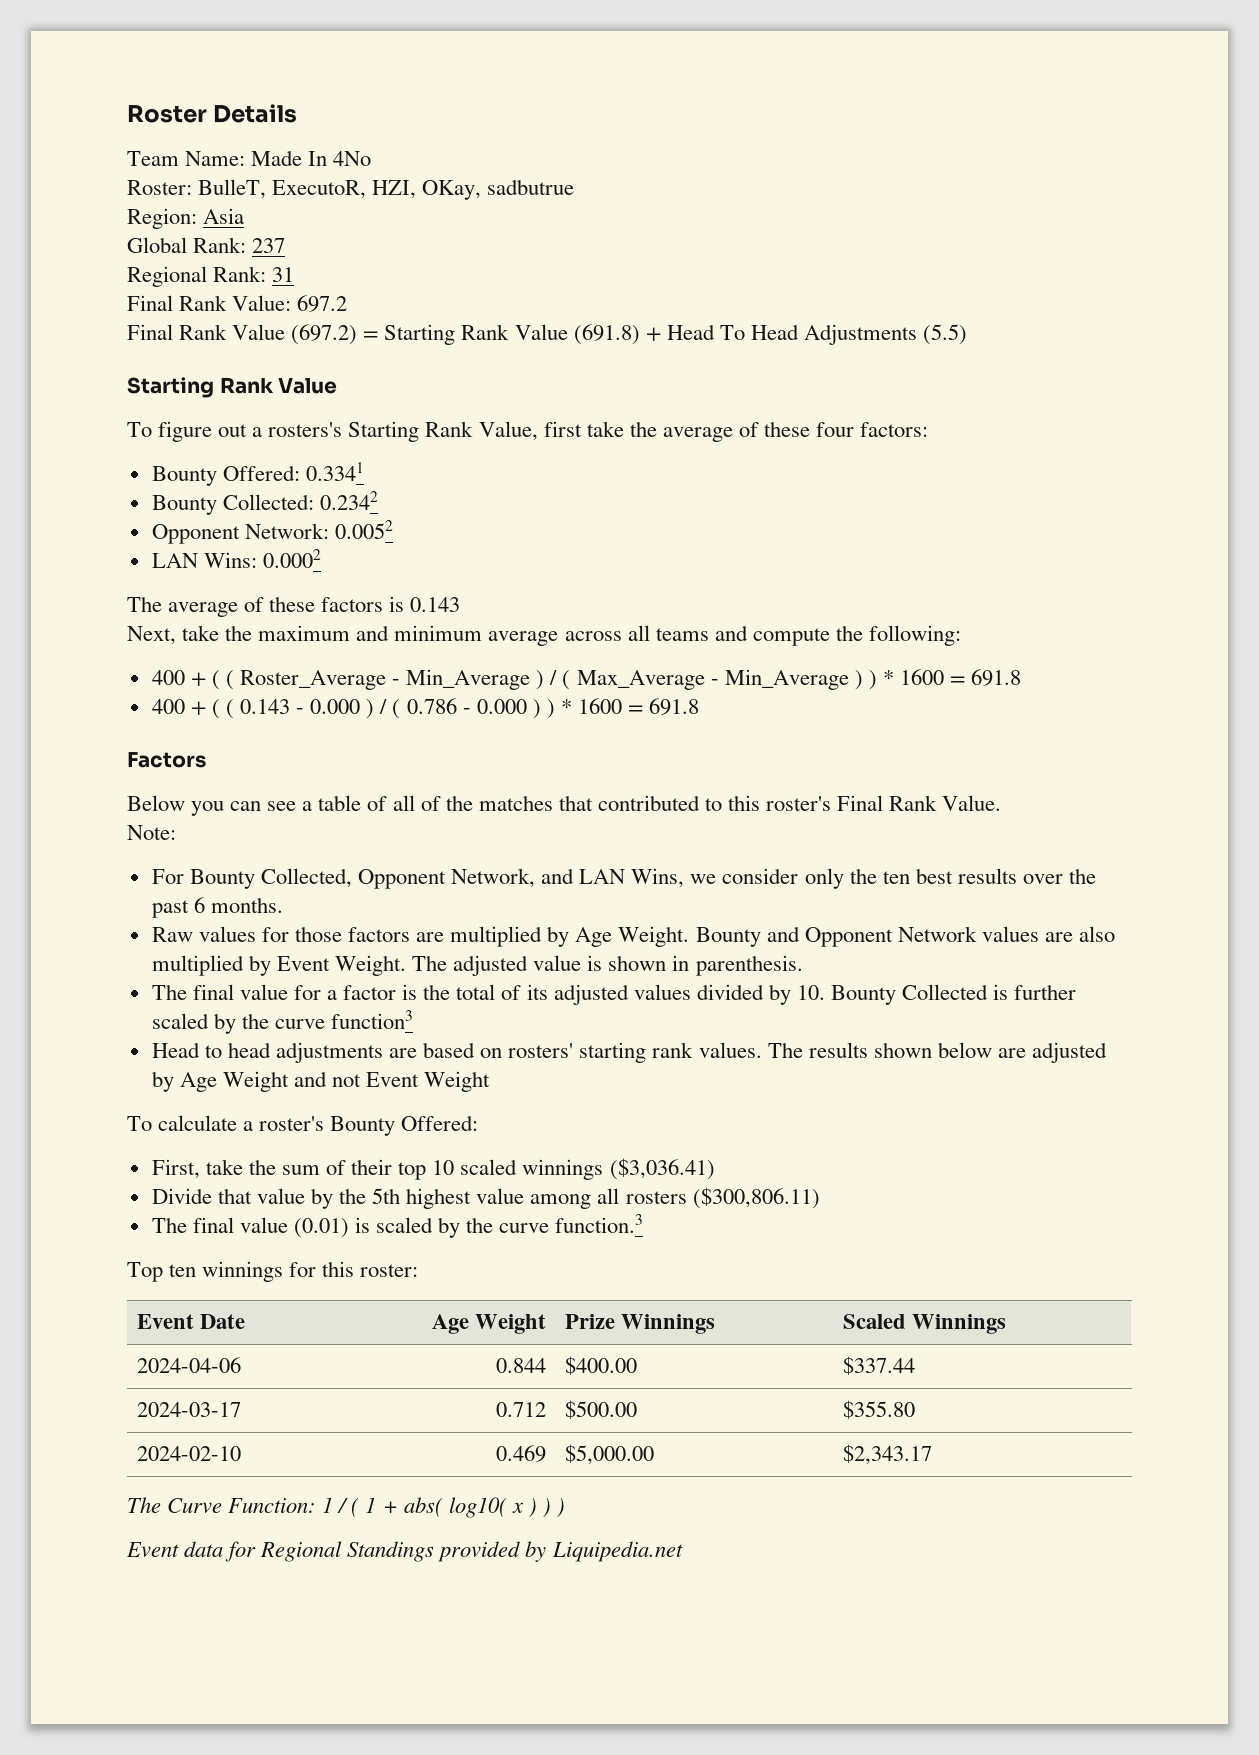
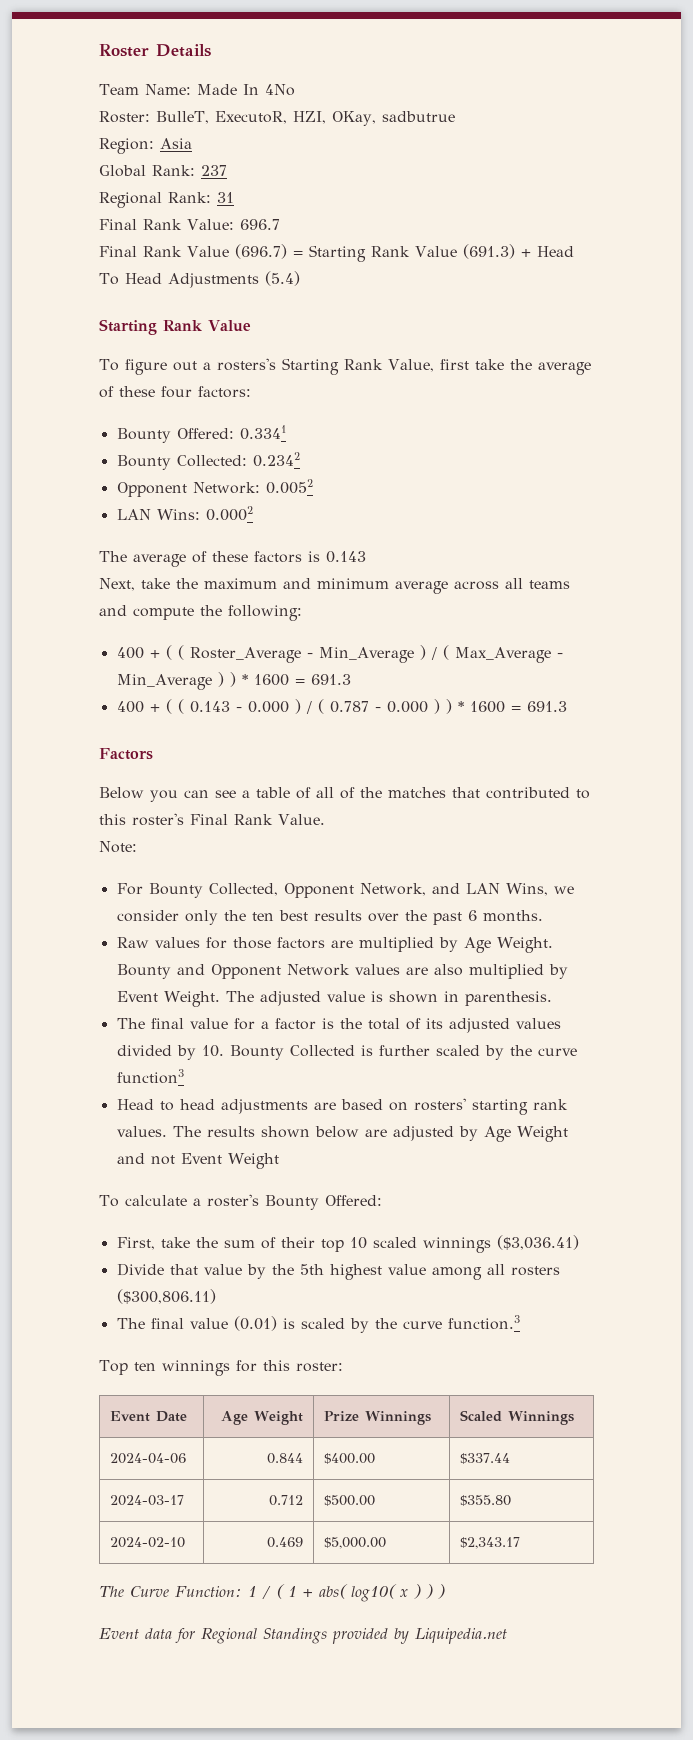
- Final Rank Value: 697.2
+ Final Rank Value: 696.7
- Final Rank Value (697.2) = Starting Rank Value (691.8) + Head To Head Adjustments (5.5)
+ Final Rank Value (696.7) = Starting Rank Value (691.3) + Head To Head Adjustments (5.4)
- 400 + ( ( Roster_Average - Min_Average ) / ( Max_Average - Min_Average ) ) * 1600 = 691.8
+ 400 + ( ( Roster_Average - Min_Average ) / ( Max_Average - Min_Average ) ) * 1600 = 691.3
- 400 + ( ( 0.143 - 0.000 ) / ( 0.786 - 0.000 ) ) * 1600 = 691.8
+ 400 + ( ( 0.143 - 0.000 ) / ( 0.787 - 0.000 ) ) * 1600 = 691.3

